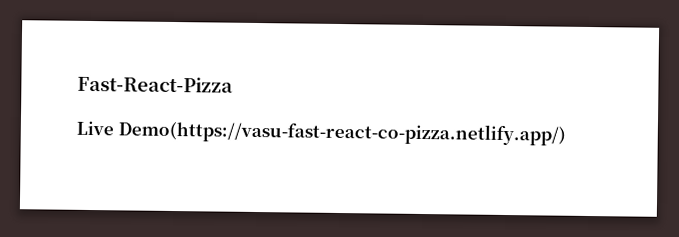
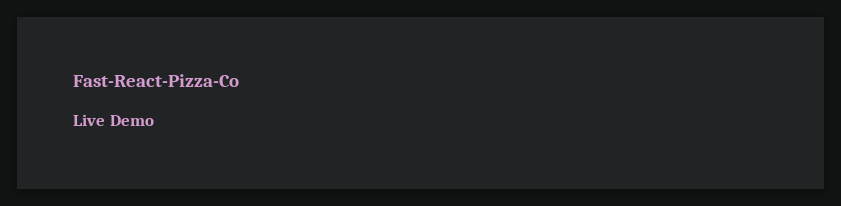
- Fast-React-Pizza
+ Fast-React-Pizza-Co
- Live Demo(https://vasu-fast-react-co-pizza.netlify.app/)
+ Live Demo

